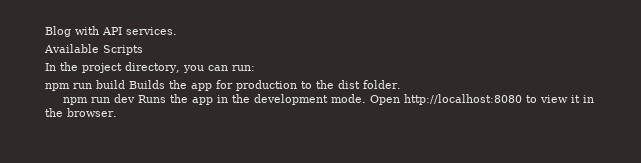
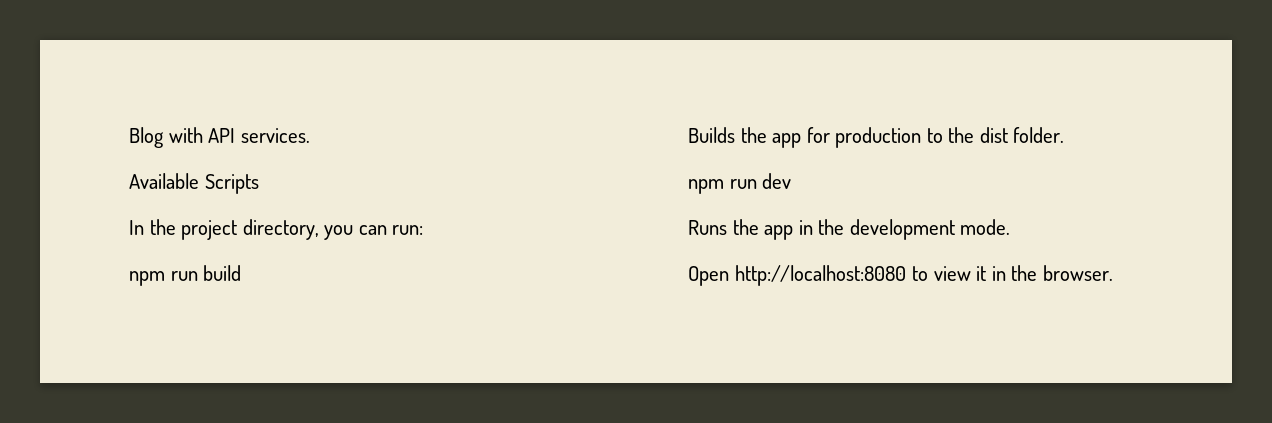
- npm run build Builds the app for production to the dist folder.
+ npm run build
+ Builds the app for production to the dist folder.
- npm run dev Runs the app in the development mode. Open http://localhost:8080 to view it in the browser.
+ npm run dev
+ Runs the app in the development mode.
+ Open http://localhost:8080 to view it in the browser.

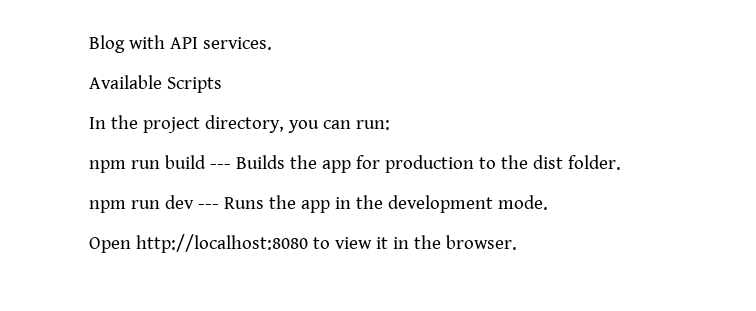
- npm run build
- Builds the app for production to the dist folder.
+ npm run build --- Builds the app for production to the dist folder.
- npm run dev
- Runs the app in the development mode.
+ npm run dev --- Runs the app in the development mode.

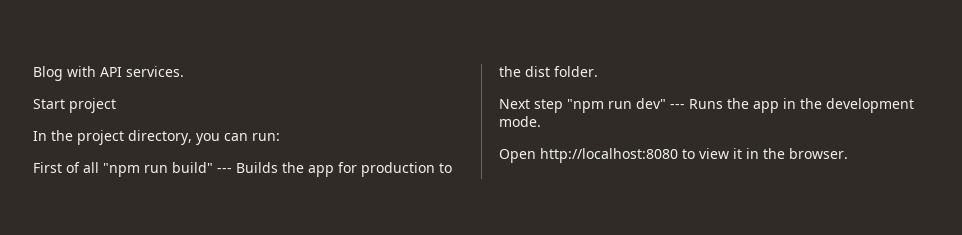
- Available Scripts
+ Start project
- npm run build --- Builds the app for production to the dist folder.
+ First of all "npm run build" --- Builds the app for production to the dist folder.
- npm run dev --- Runs the app in the development mode.
+ Next step "npm run dev" --- Runs the app in the development mode.

